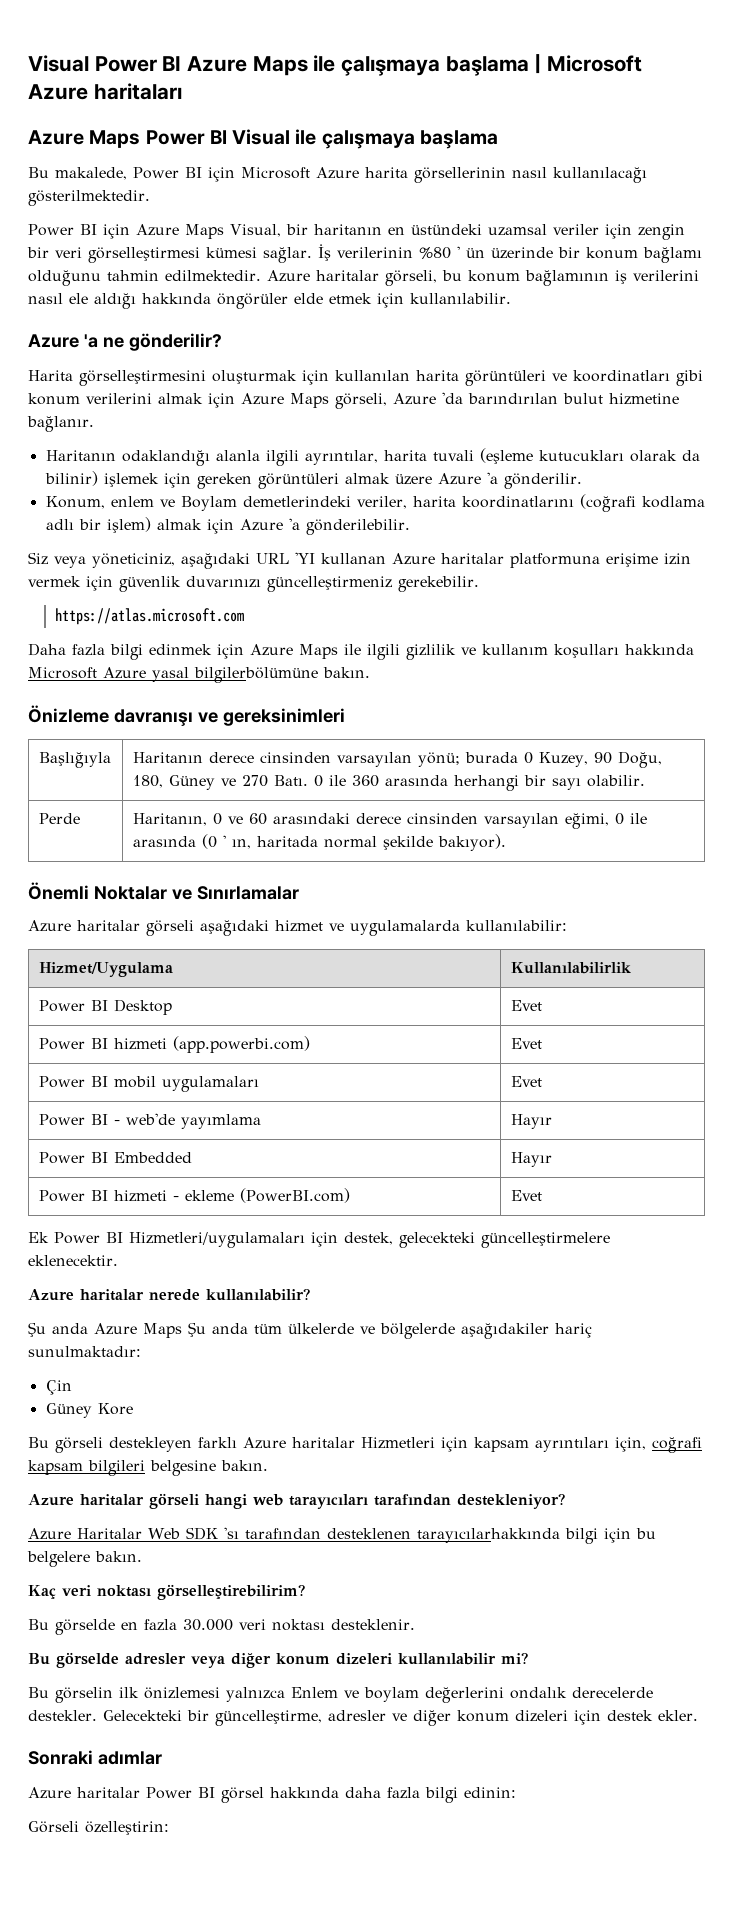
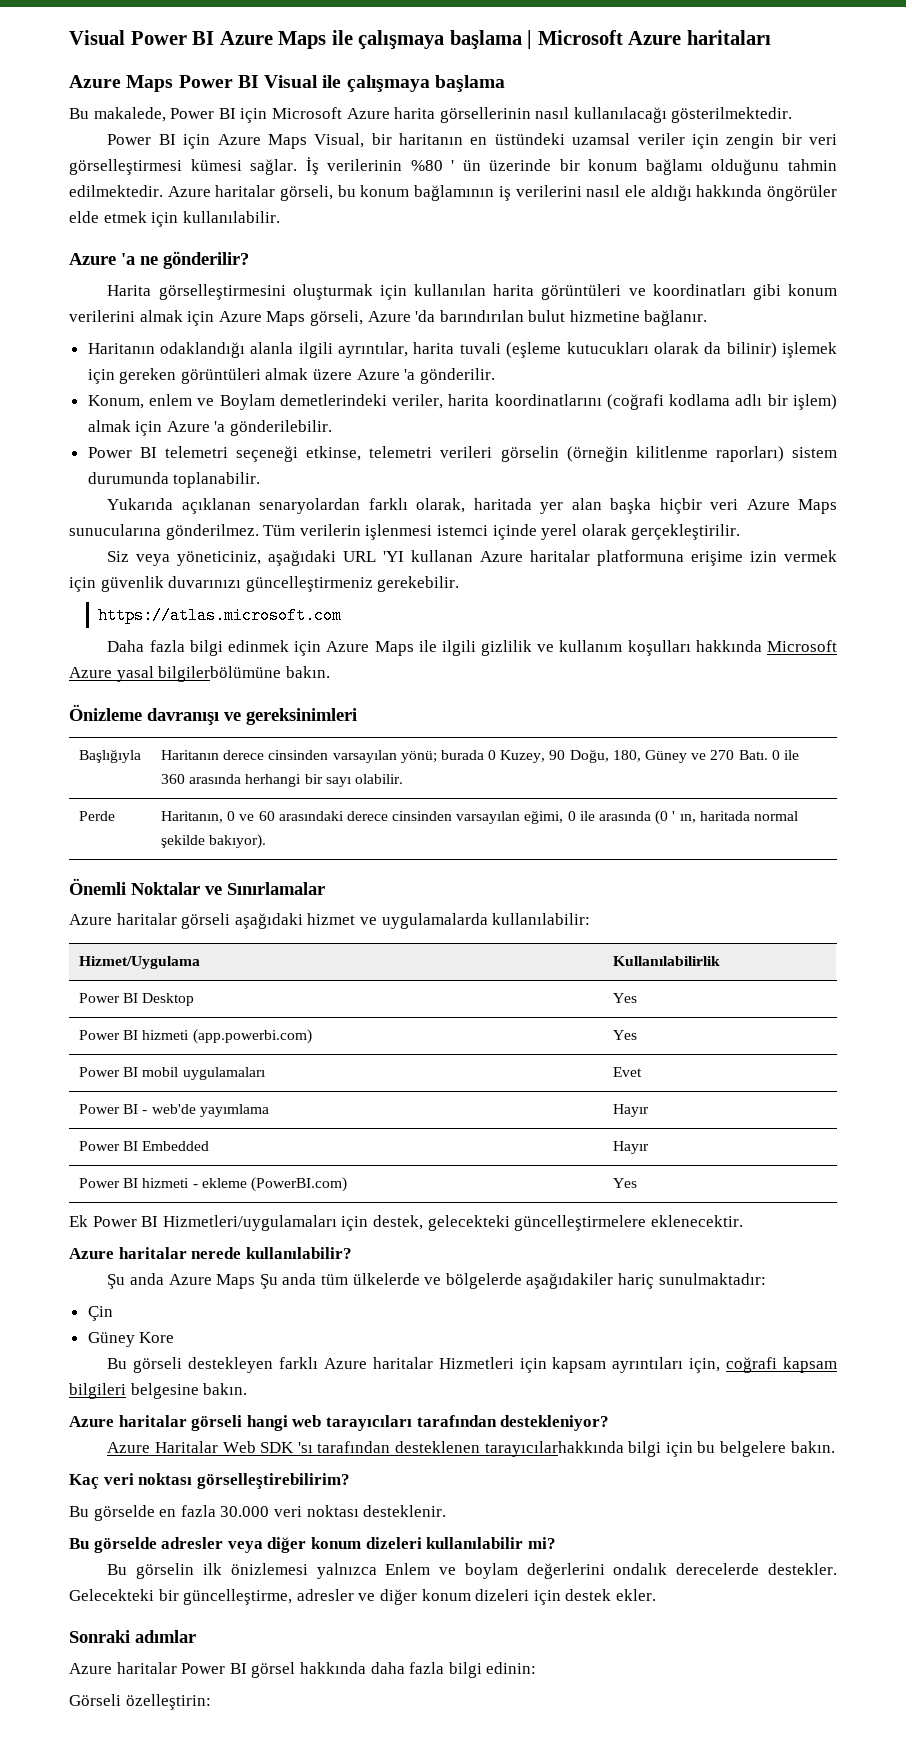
+ Power BI telemetri seçeneği etkinse, telemetri verileri görselin (örneğin kilitlenme raporları) sistem durumunda toplanabilir.
+ Yukarıda açıklanan senaryolardan farklı olarak, haritada yer alan başka hiçbir veri Azure Maps sunucularına gönderilmez. Tüm verilerin işlenmesi istemci içinde yerel olarak gerçekleştirilir.
- Power BI Desktop | Evet
+ Power BI Desktop | Yes
- Power BI hizmeti (app.powerbi.com) | Evet
+ Power BI hizmeti (app.powerbi.com) | Yes
- Power BI hizmeti - ekleme (PowerBI.com) | Evet
+ Power BI hizmeti - ekleme (PowerBI.com) | Yes

